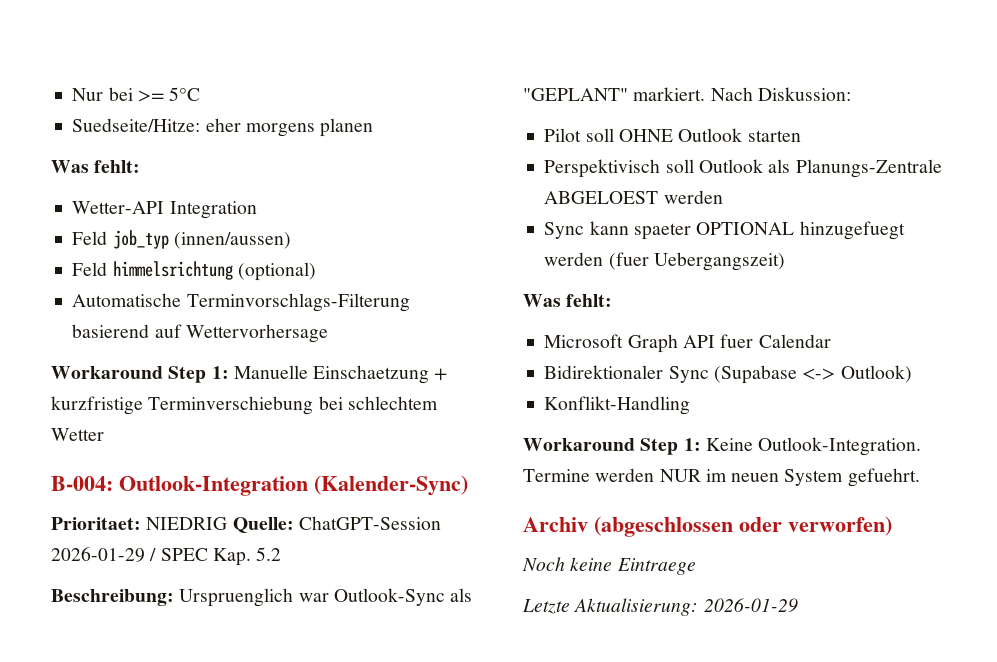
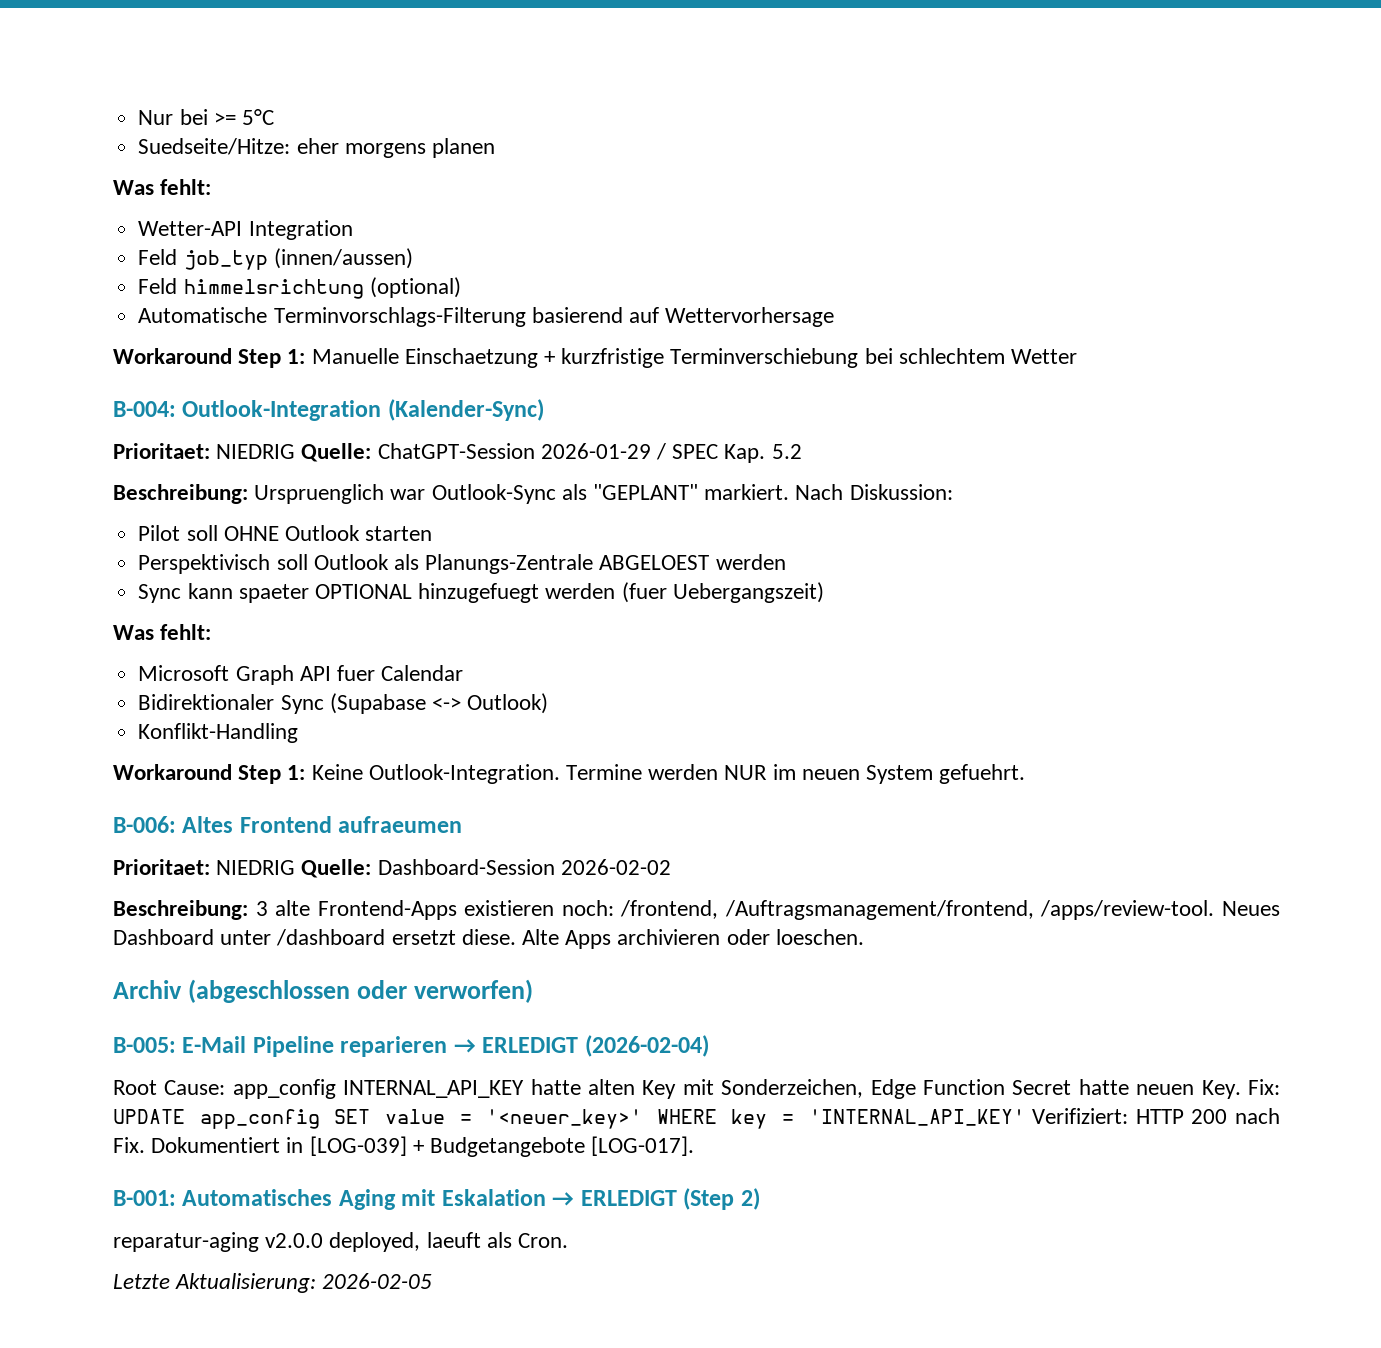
+ B-006: Altes Frontend aufraeumen
+ Prioritaet: NIEDRIG Quelle: Dashboard-Session 2026-02-02
+ Beschreibung: 3 alte Frontend-Apps existieren noch: /frontend, /Auftragsmanagement/frontend, /apps/review-tool. Neues Dashboard unter /dashboard ersetzt diese. Alte Apps archivieren oder loeschen.
  Archiv (abgeschlossen oder verworfen)
- Noch keine Eintraege
+ B-005: E-Mail Pipeline reparieren → ERLEDIGT (2026-02-04)
+ Root Cause: app_config INTERNAL_API_KEY hatte alten Key mit Sonderzeichen, Edge Function Secret hatte neuen Key. Fix: UPDATE app_config SET value = '<neuer_key>' WHERE key = 'INTERNAL_API_KEY' Verifiziert: HTTP 200 nach Fix. Dokumentiert in [LOG-039] + Budgetangebote [LOG-017].
+ B-001: Automatisches Aging mit Eskalation → ERLEDIGT (Step 2)
+ reparatur-aging v2.0.0 deployed, laeuft als Cron.
- Letzte Aktualisierung: 2026-01-29
+ Letzte Aktualisierung: 2026-02-05

